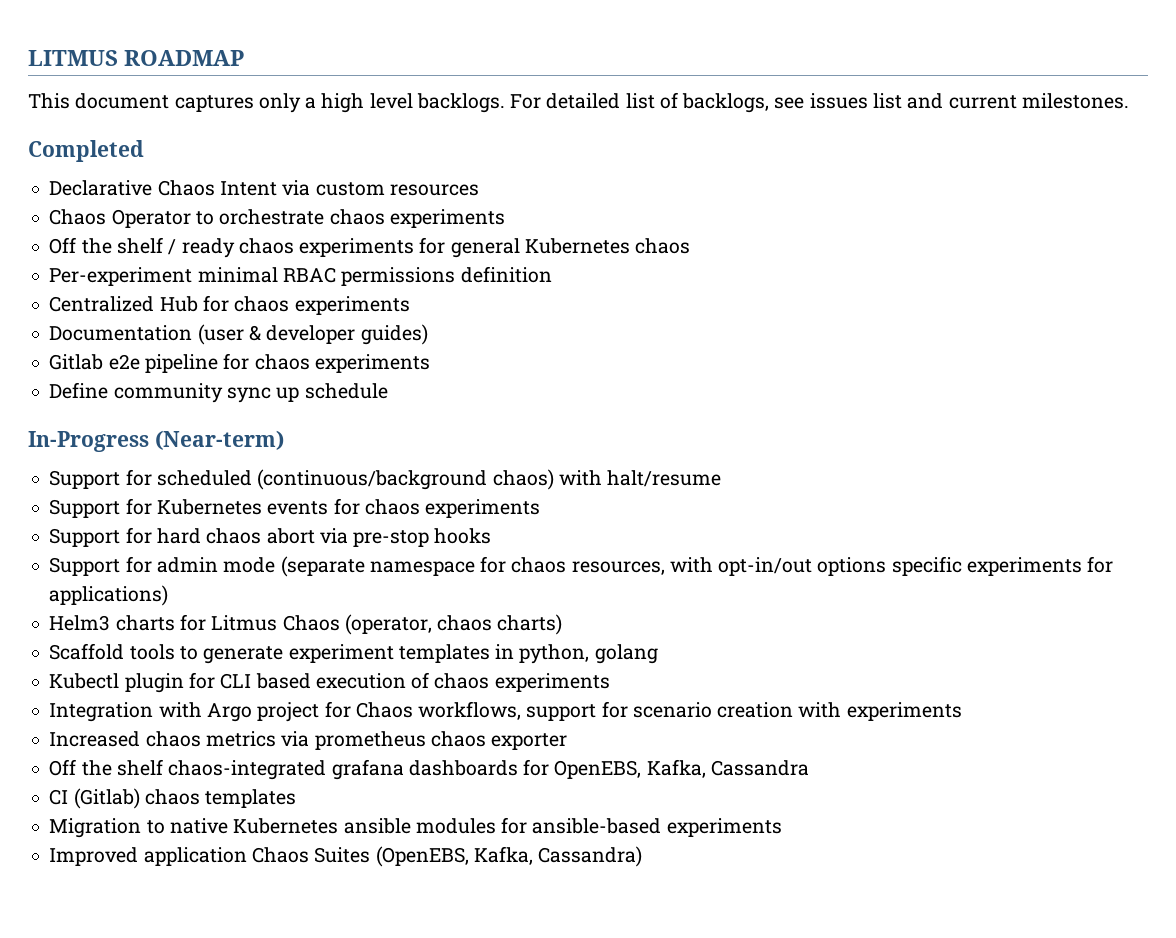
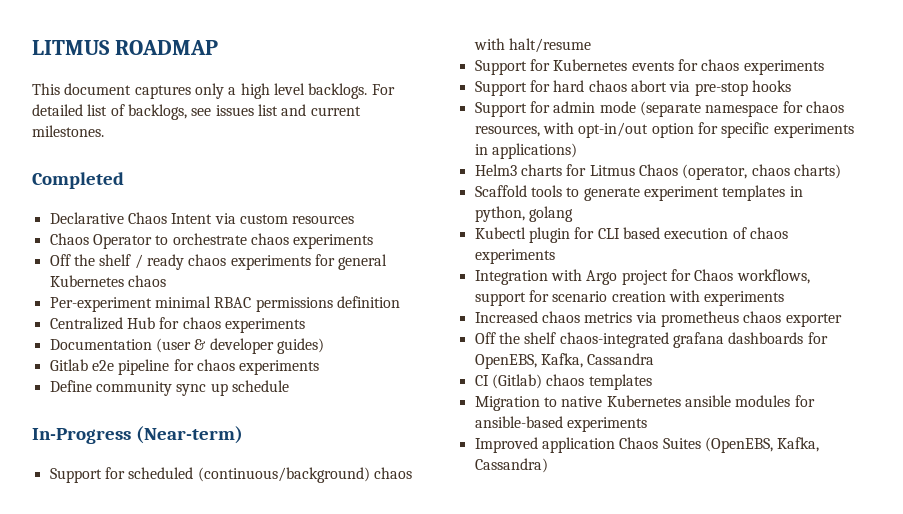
- Support for scheduled (continuous/background chaos) with halt/resume
+ Support for scheduled (continuous/background) chaos with halt/resume
- Support for admin mode (separate namespace for chaos resources, with opt-in/out options specific experiments for applications)
+ Support for admin mode (separate namespace for chaos resources, with opt-in/out option for specific experiments in applications)

